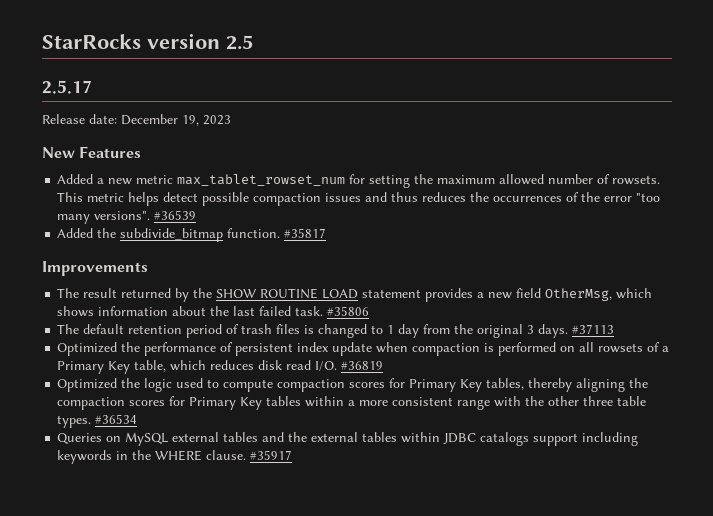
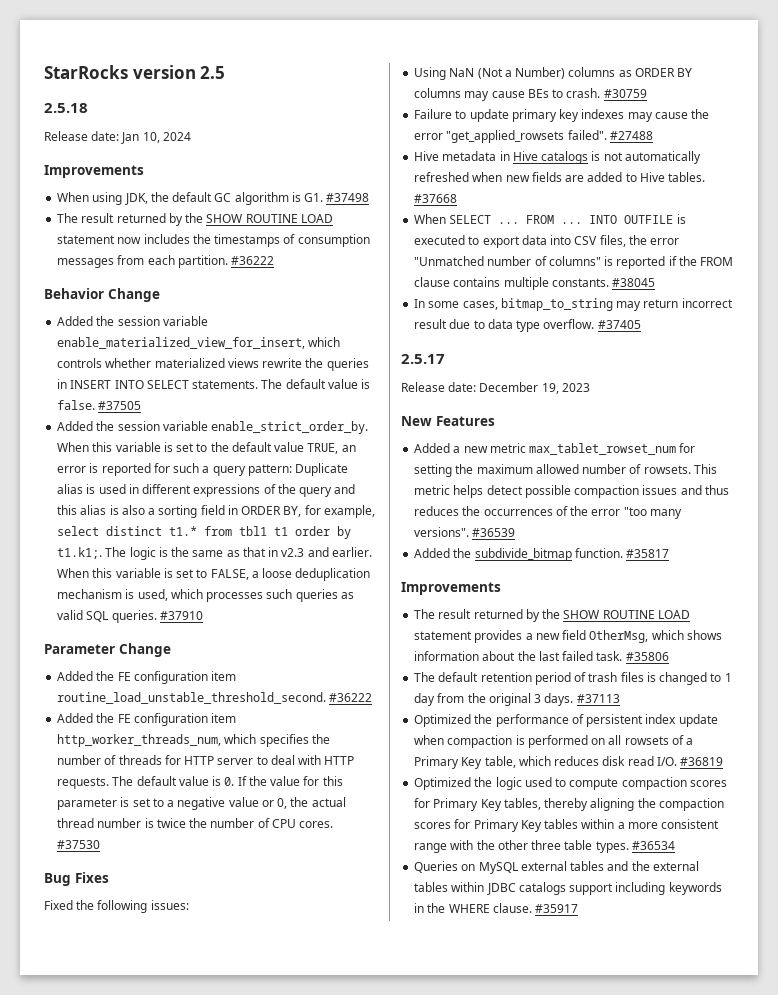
+ 2.5.18
+ Release date: Jan 10, 2024
+ Improvements
+ When using JDK, the default GC algorithm is G1. #37498
+ The result returned by the SHOW ROUTINE LOAD statement now includes the timestamps of consumption messages from each partition. #36222
+ Behavior Change
+ Added the session variable enable_materialized_view_for_insert, which controls whether materialized views rewrite the queries in INSERT INTO SELECT statements. The default value is false. #37505
+ Added the session variable enable_strict_order_by. When this variable is set to the default value TRUE, an error is reported for such a query pattern: Duplicate alias is used in different expressions of the query and this alias is also a sorting field in ORDER BY, for example, select distinct t1.* from tbl1 t1 order by t1.k1;. The logic is the same as that in v2.3 and earlier. When this variable is set to FALSE, a loose deduplication mechanism is used, which processes such queries as valid SQL queries. #37910
+ Parameter Change
+ Added the FE configuration item routine_load_unstable_threshold_second. #36222
+ Added the FE configuration item http_worker_threads_num, which specifies the number of threads for HTTP server to deal with HTTP requests. The default value is 0. If the value for this parameter is set to a negative value or 0, the actual thread number is twice the number of CPU cores. #37530
+ Bug Fixes
+ Fixed the following issues:
+ Using NaN (Not a Number) columns as ORDER BY columns may cause BEs to crash. #30759
+ Failure to update primary key indexes may cause the error "get_applied_rowsets failed". #27488
+ Hive metadata in Hive catalogs is not automatically refreshed when new fields are added to Hive tables. #37668
+ When SELECT ... FROM ... INTO OUTFILE is executed to export data into CSV files, the error "Unmatched number of columns" is reported if the FROM clause contains multiple constants. #38045
+ In some cases, bitmap_to_string may return incorrect result due to data type overflow. #37405

